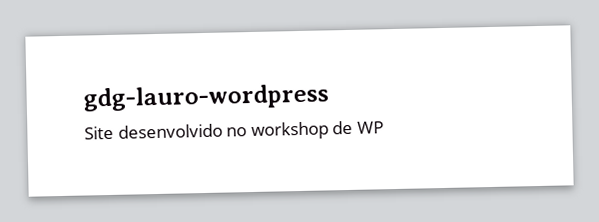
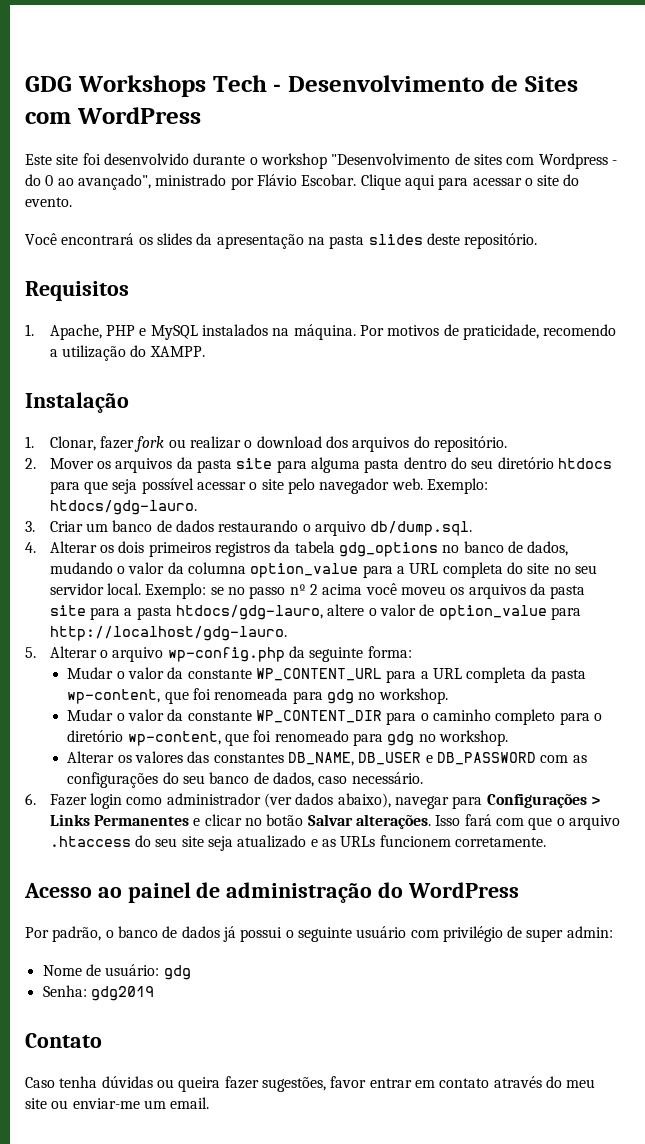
- gdg-lauro-wordpress
- Site desenvolvido no workshop de WP
+ GDG Workshops Tech - Desenvolvimento de Sites com WordPress
+ Este site foi desenvolvido durante o workshop "Desenvolvimento de sites com Wordpress - do 0 ao avançado", ministrado por Flávio Escobar. Clique aqui para acessar o site do evento.
+ Você encontrará os slides da apresentação na pasta slides deste repositório.
+ Requisitos
+ 1. Apache, PHP e MySQL instalados na máquina. Por motivos de praticidade, recomendo a utilização do XAMPP.
+ Instalação
+ 1. Clonar, fazer fork ou realizar o download dos arquivos do repositório.
+ 2. Mover os arquivos da pasta site para alguma pasta dentro do seu diretório htdocs para que seja possível acessar o site pelo navegador web. Exemplo: htdocs/gdg-lauro.
+ 3. Criar um banco de dados restaurando o arquivo db/dump.sql.
+ 4. Alterar os dois primeiros registros da tabela gdg_options no banco de dados, mudando o valor da columna option_value para a URL completa do site no seu servidor local. Exemplo: se no passo nº 2 acima você moveu os arquivos da pasta site para a pasta htdocs/gdg-lauro, altere o valor de option_value para http://localhost/gdg-lauro.
+ 5. Alterar o arquivo wp-config.php da seguinte forma:
+ Mudar o valor da constante WP_CONTENT_URL para a URL completa da pasta wp-content, que foi renomeada para gdg no workshop.
+ Mudar o valor da constante WP_CONTENT_DIR para o caminho completo para o diretório wp-content, que foi renomeado para gdg no workshop.
+ Alterar os valores das constantes DB_NAME, DB_USER e DB_PASSWORD com as configurações do seu banco de dados, caso necessário.
+ 6. Fazer login como administrador (ver dados abaixo), navegar para Configurações > Links Permanentes e clicar no botão Salvar alterações. Isso fará com que o arquivo .htaccess do seu site seja atualizado e as URLs funcionem corretamente.
+ Acesso ao painel de administração do WordPress
+ Por padrão, o banco de dados já possui o seguinte usuário com privilégio de super admin:
+ Nome de usuário: gdg
+ Senha: gdg2019
+ Contato
+ Caso tenha dúvidas ou queira fazer sugestões, favor entrar em contato através do meu site ou enviar-me um email.

